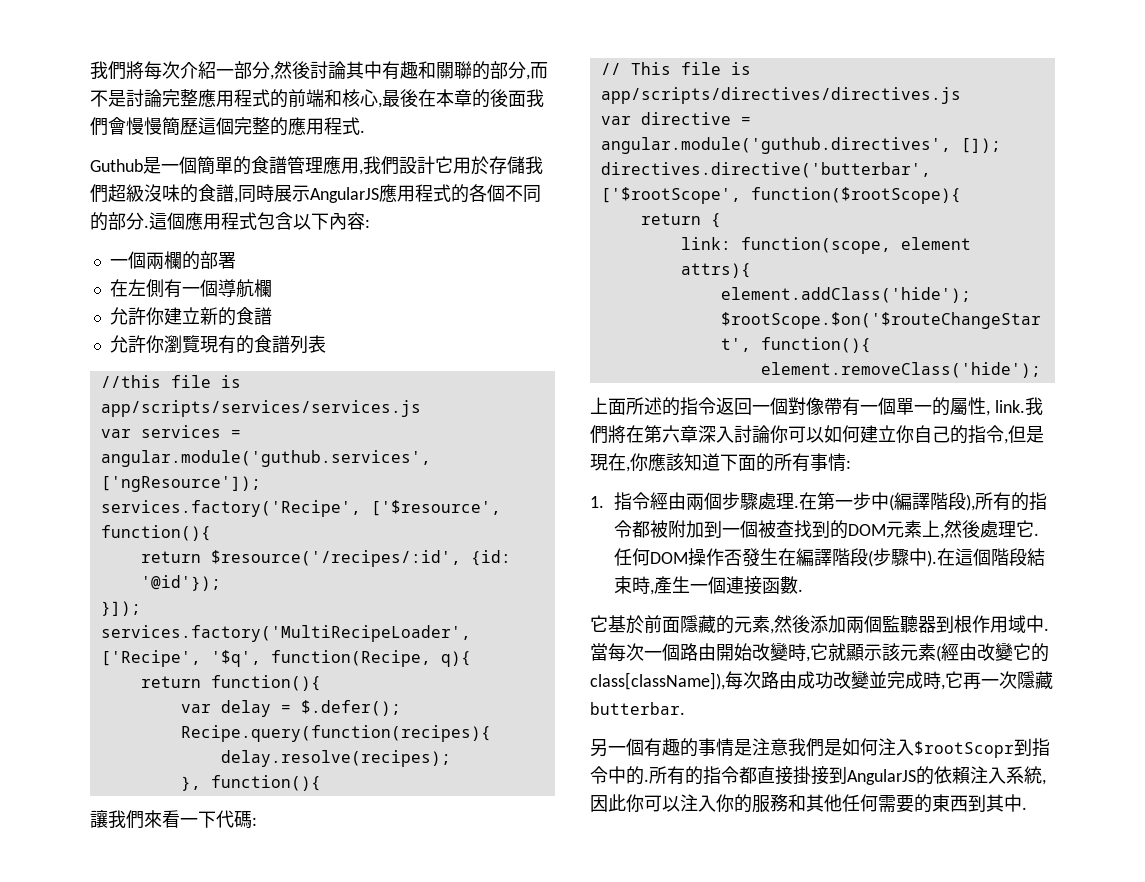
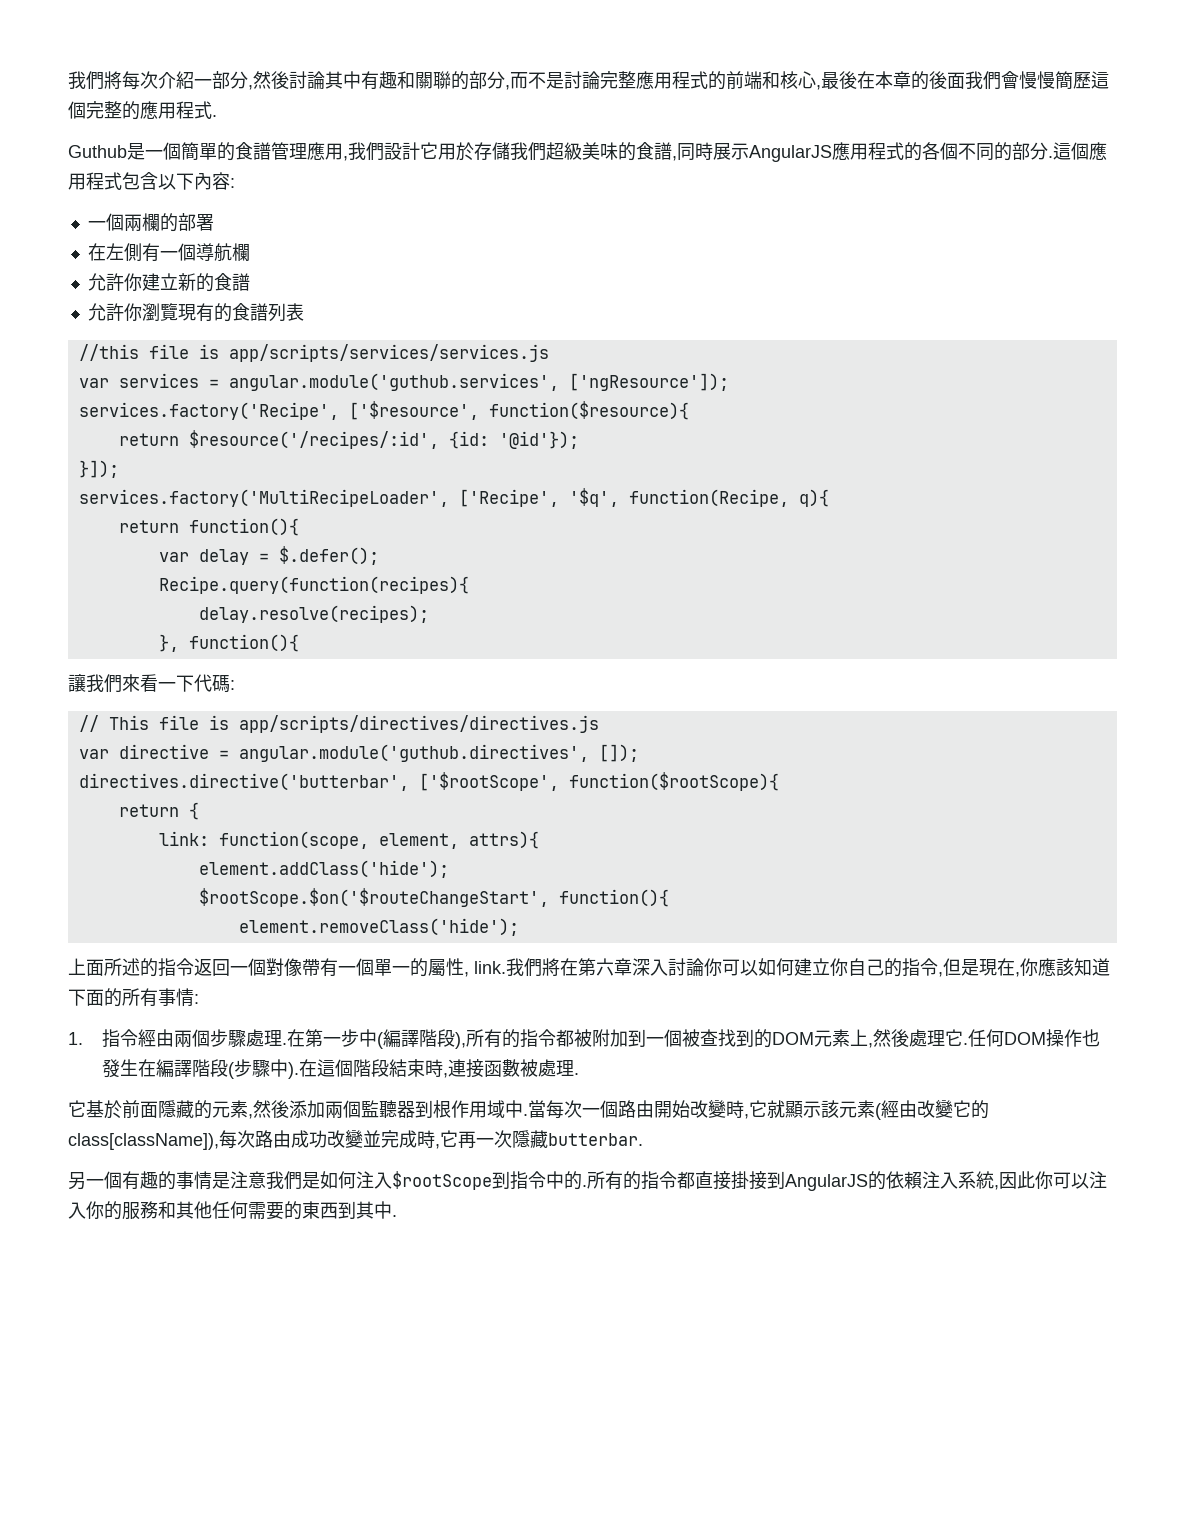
- Guthub是一個簡單的食譜管理應用,我們設計它用於存儲我們超級沒味的食譜,同時展示AngularJS應用程式的各個不同的部分.
+ Guthub是一個簡單的食譜管理應用,我們設計它用於存儲我們超級美味的食譜,同時展示AngularJS應用程式的各個不同的部分.
- services.factory('Recipe', ['$resource', function(){
+ services.factory('Recipe', ['$resource', function($resource){
- link: function(scope, element attrs){
+ link: function(scope, element, attrs){
- 任何DOM操作否發生在編譯階段(步驟中).
+ 任何DOM操作也發生在編譯階段(步驟中).
- 在這個階段結束時,產生一個連接函數.
+ 在這個階段結束時,連接函數被處理.
- 另一個有趣的事情是注意我們是如何注入$rootScopr到指令中的.
+ 另一個有趣的事情是注意我們是如何注入$rootScope到指令中的.

